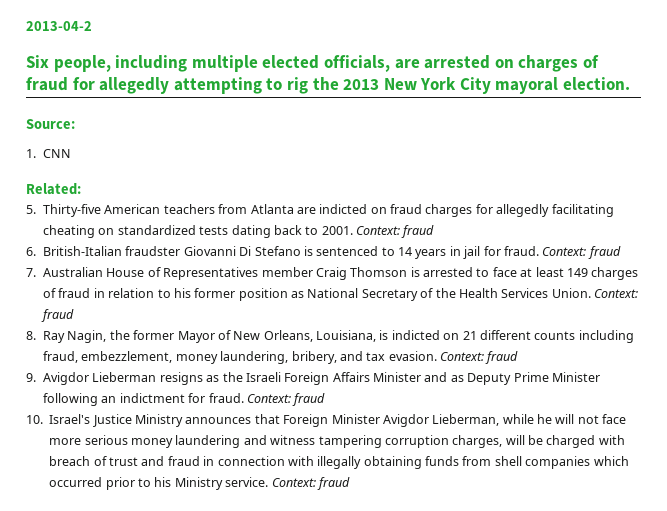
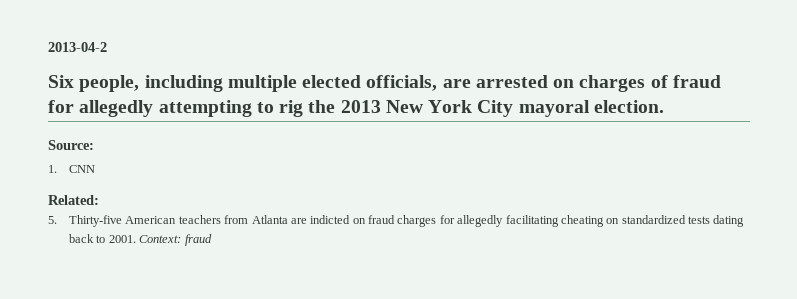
- 6. British-Italian fraudster Giovanni Di Stefano is sentenced to 14 years in jail for fraud. Context: fraud
- 7. Australian House of Representatives member Craig Thomson is arrested to face at least 149 charges of fraud in relation to his former position as National Secretary of the Health Services Union. Context: fraud
- 8. Ray Nagin, the former Mayor of New Orleans, Louisiana, is indicted on 21 different counts including fraud, embezzlement, money laundering, bribery, and tax evasion. Context: fraud
- 9. Avigdor Lieberman resigns as the Israeli Foreign Affairs Minister and as Deputy Prime Minister following an indictment for fraud. Context: fraud
- 10. Israel's Justice Ministry announces that Foreign Minister Avigdor Lieberman, while he will not face more serious money laundering and witness tampering corruption charges, will be charged with breach of trust and fraud in connection with illegally obtaining funds from shell companies which occurred prior to his Ministry service. Context: fraud

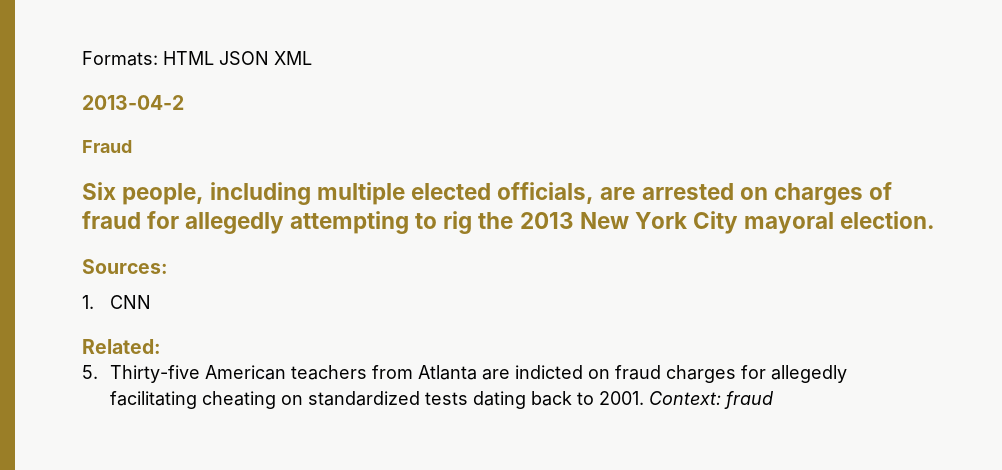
+ Formats: HTML JSON XML
+ Fraud
- Source:
+ Sources:

